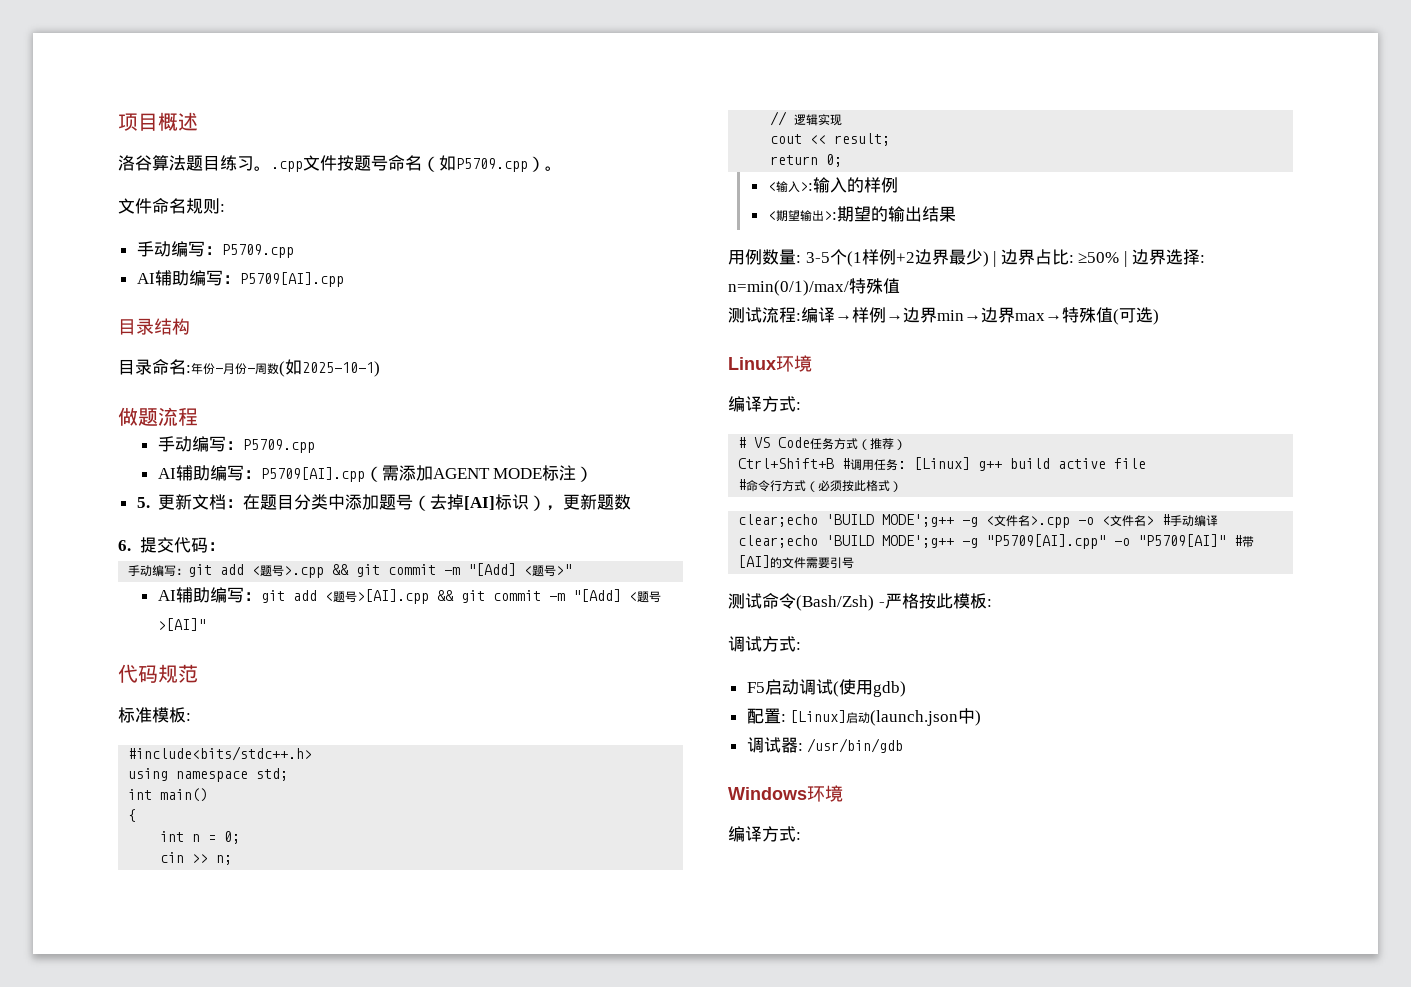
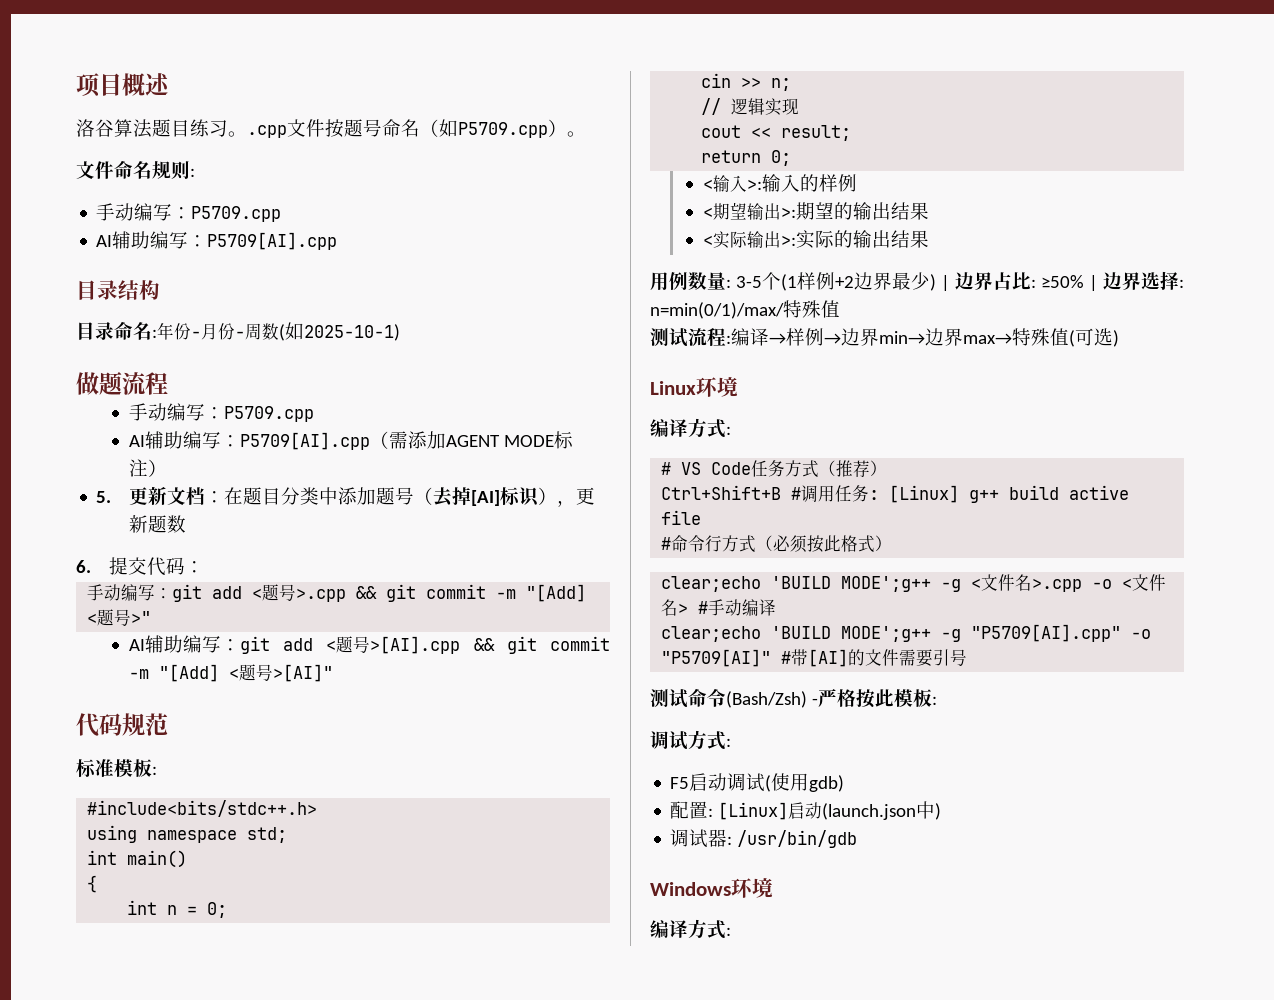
+ <实际输出>:实际的输出结果

